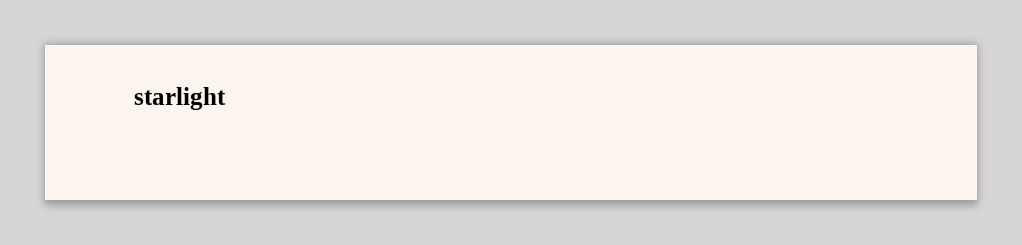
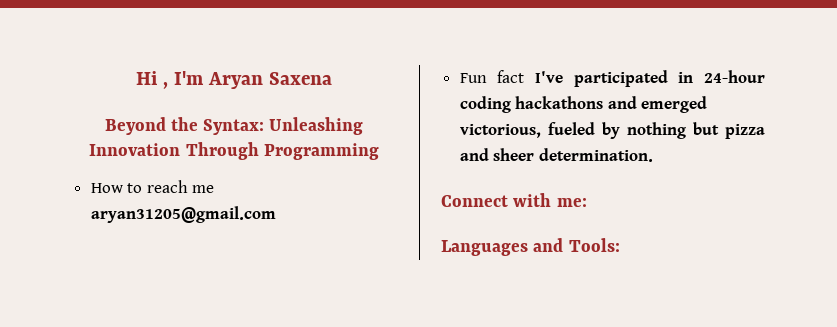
- starlight
+ Hi , I'm Aryan Saxena
+ Beyond the Syntax: Unleashing Innovation Through Programming
+ How to reach me aryan31205@gmail.com
+ Fun fact I've participated in 24-hour coding hackathons and emerged victorious, fueled by nothing but pizza and sheer determination.
+ Connect with me:
+ Languages and Tools:

